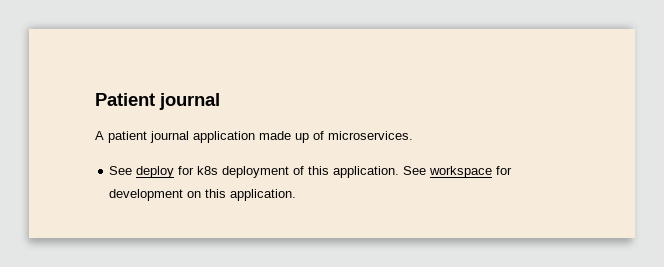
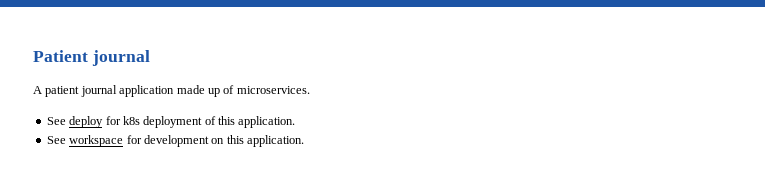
- See deploy for k8s deployment of this application. See workspace for development on this application.
+ See deploy for k8s deployment of this application.
+ See workspace for development on this application.

